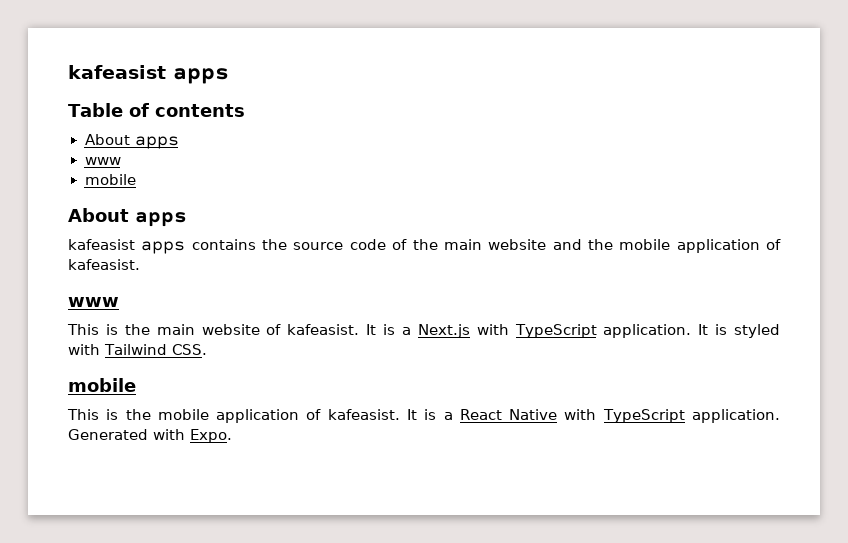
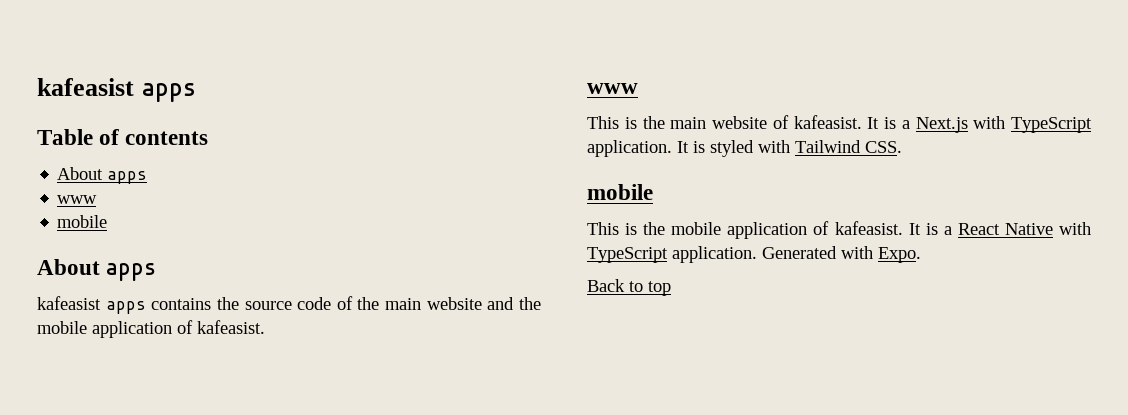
+ Back to top

